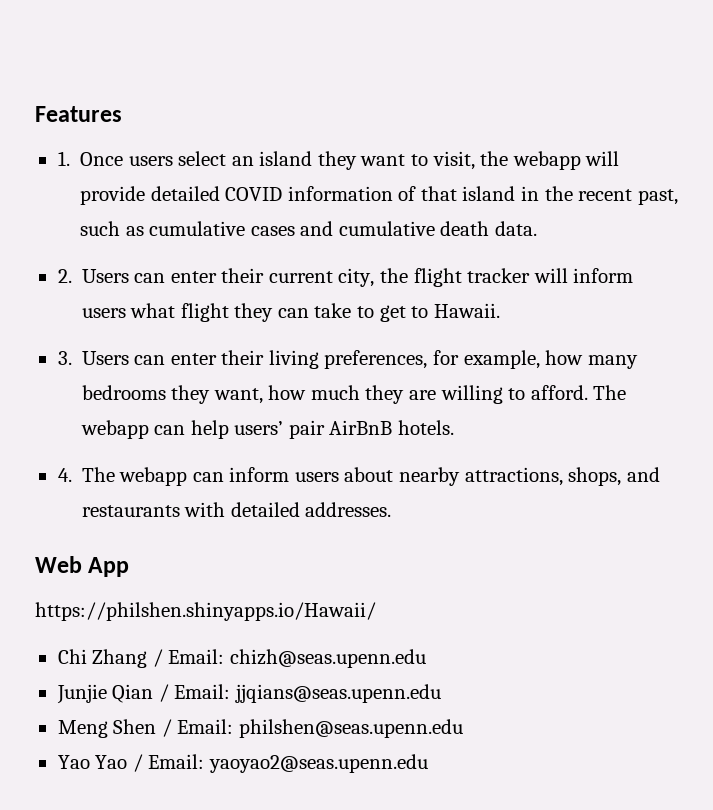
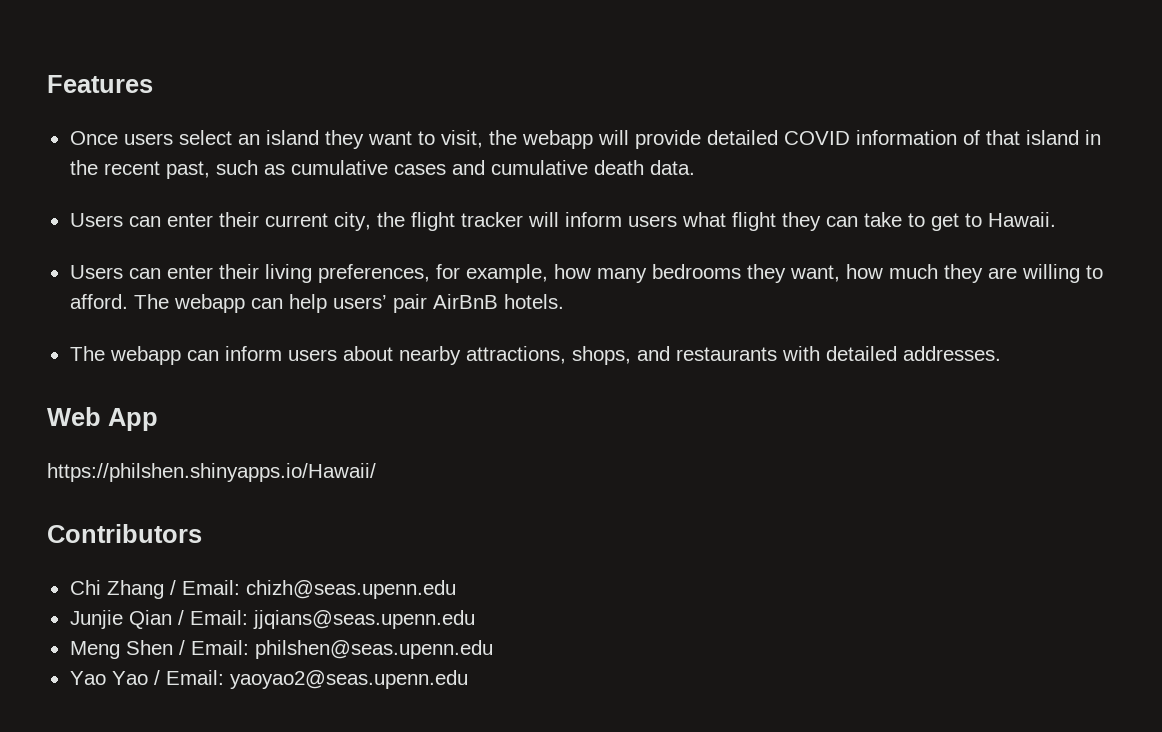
- 1. Once users select an island they want to visit, the webapp will provide detailed COVID information of that island in the recent past, such as cumulative cases and cumulative death data.
+ Once users select an island they want to visit, the webapp will provide detailed COVID information of that island in the recent past, such as cumulative cases and cumulative death data.
- 2. Users can enter their current city, the flight tracker will inform users what flight they can take to get to Hawaii.
+ Users can enter their current city, the flight tracker will inform users what flight they can take to get to Hawaii.
- 3. Users can enter their living preferences, for example, how many bedrooms they want, how much they are willing to afford.
+ Users can enter their living preferences, for example, how many bedrooms they want, how much they are willing to afford.
- 4. The webapp can inform users about nearby attractions, shops, and restaurants with detailed addresses.
+ The webapp can inform users about nearby attractions, shops, and restaurants with detailed addresses.
+ Contributors

